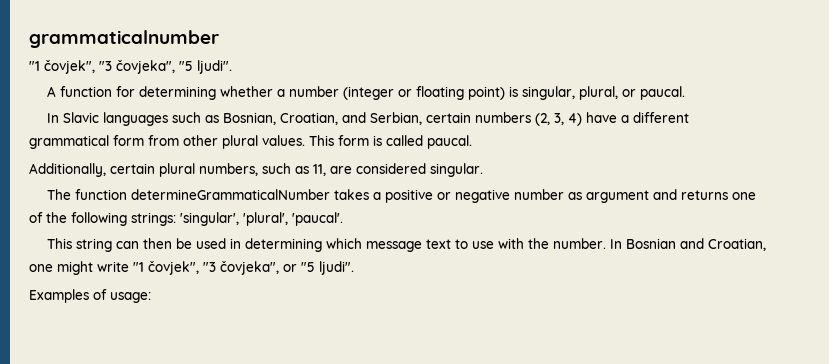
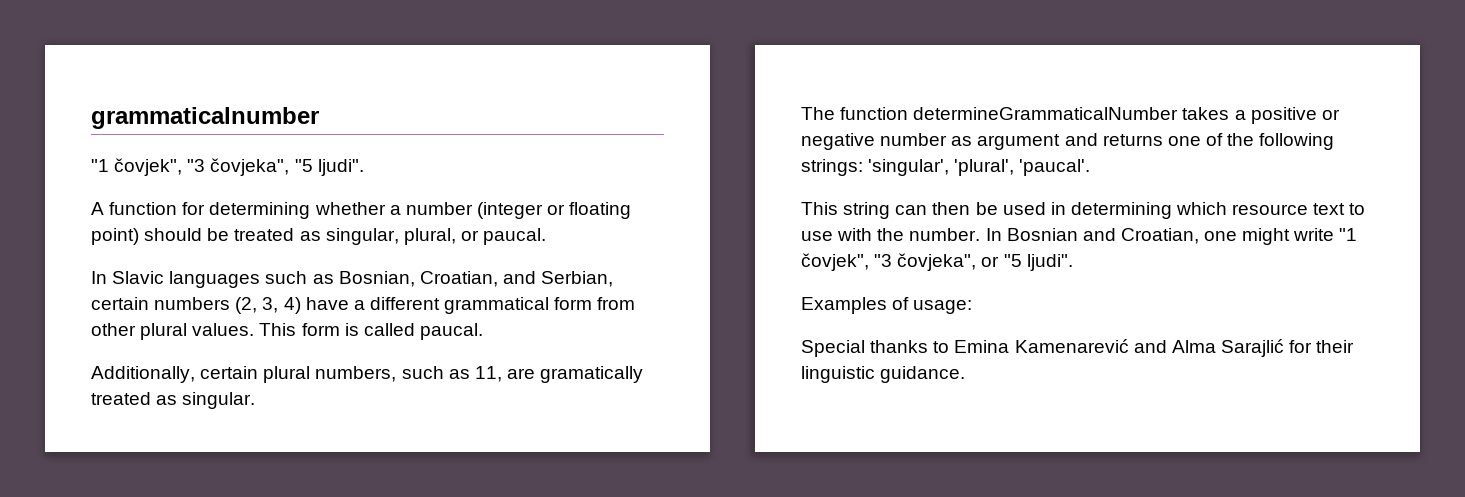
- A function for determining whether a number (integer or floating point) is singular, plural, or paucal.
+ A function for determining whether a number (integer or floating point) should be treated as singular, plural, or paucal.
- Additionally, certain plural numbers, such as 11, are considered singular.
+ Additionally, certain plural numbers, such as 11, are gramatically treated as singular.
- This string can then be used in determining which message text to use with the number.
+ This string can then be used in determining which resource text to use with the number.
+ Special thanks to Emina Kamenarević and Alma Sarajlić for their linguistic guidance.

